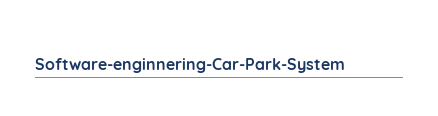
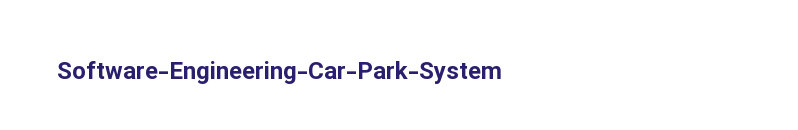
- Software-enginnering-Car-Park-System
+ Software-Engineering-Car-Park-System

